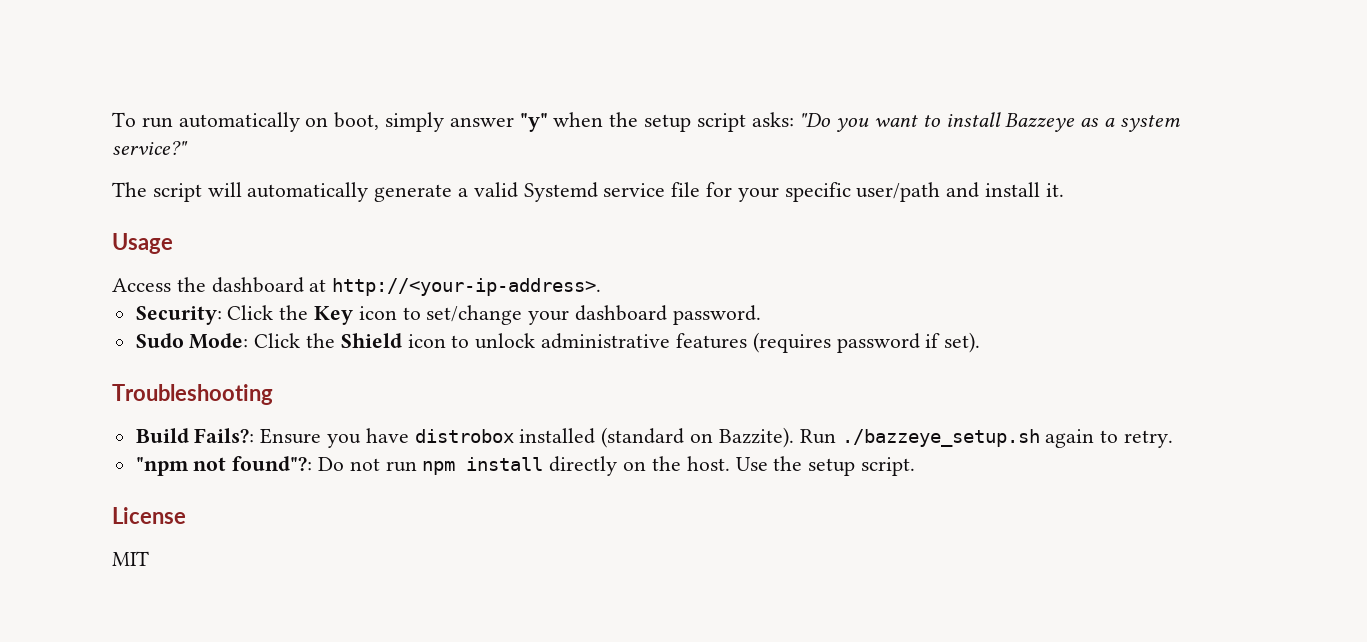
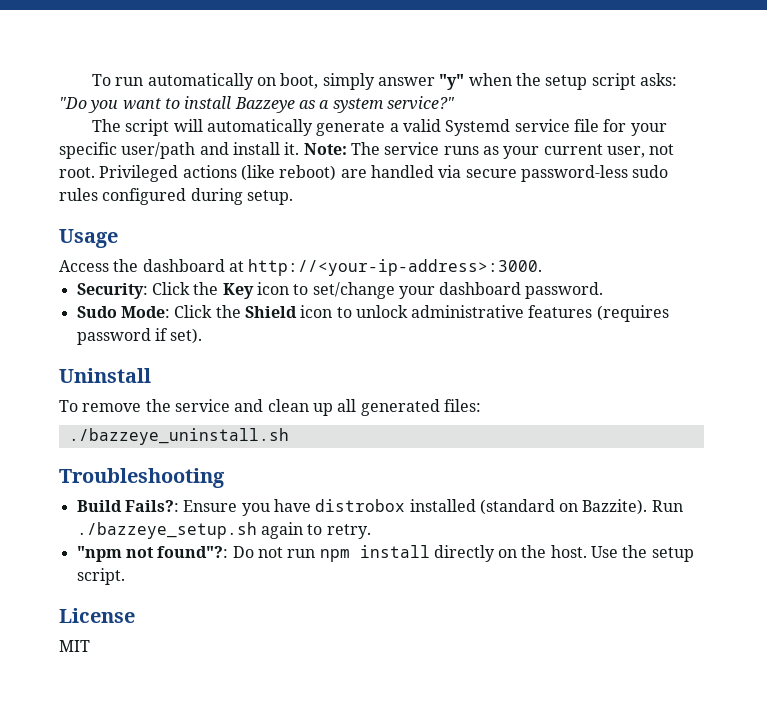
+ Note: The service runs as your current user, not root. Privileged actions (like reboot) are handled via secure password-less sudo rules configured during setup.
- Access the dashboard at http://<your-ip-address>.
+ Access the dashboard at http://<your-ip-address>:3000.
+ Uninstall
+ To remove the service and clean up all generated files:
+ ./bazzeye_uninstall.sh

